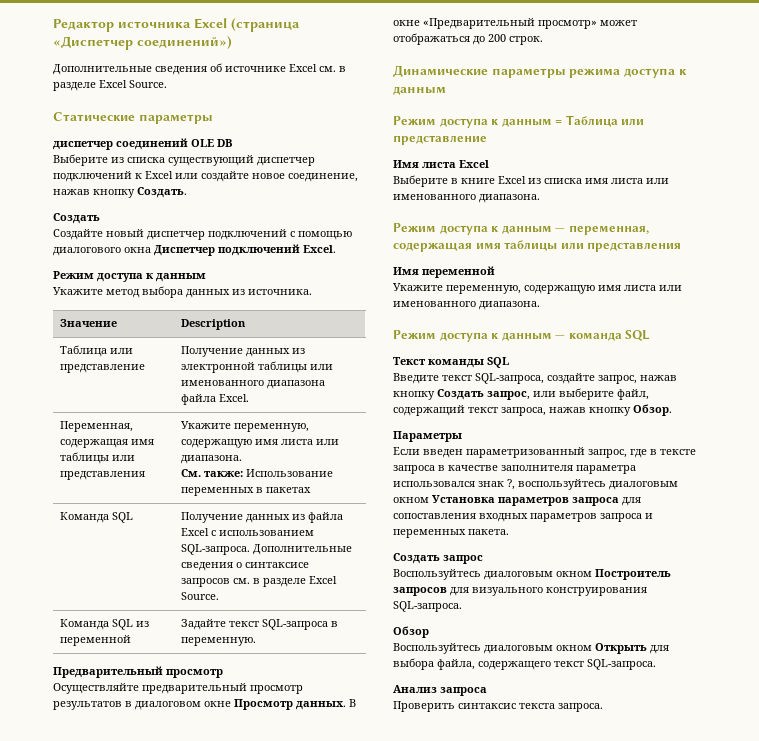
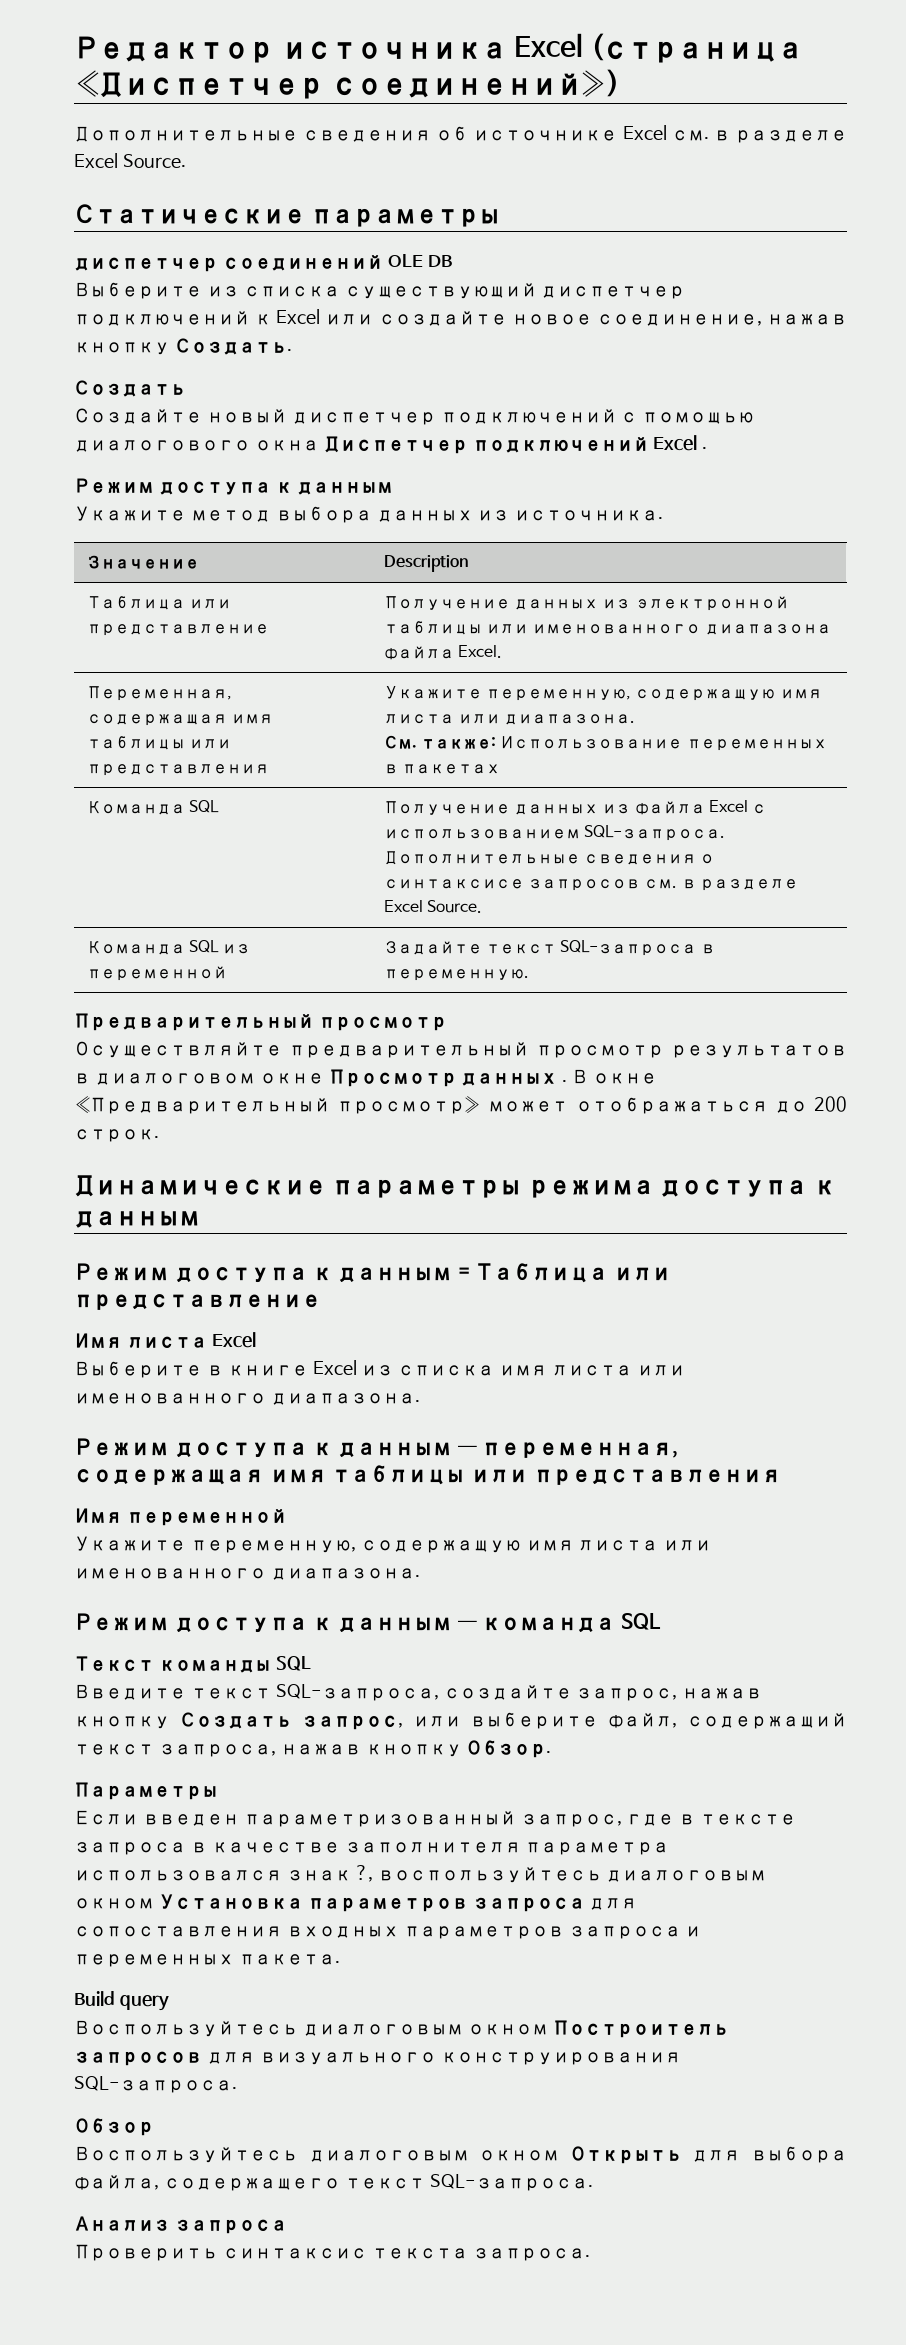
- Создайте новый диспетчер подключений с помощью диалогового окна Диспетчер подключений Excel.
+ Создайте новый диспетчер подключений с помощью диалогового окна Диспетчер подключений Excel .
- Осуществляйте предварительный просмотр результатов в диалоговом окне Просмотр данных.
+ Осуществляйте предварительный просмотр результатов в диалоговом окне Просмотр данных .
- Создать запрос
+ Build query

